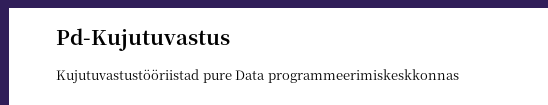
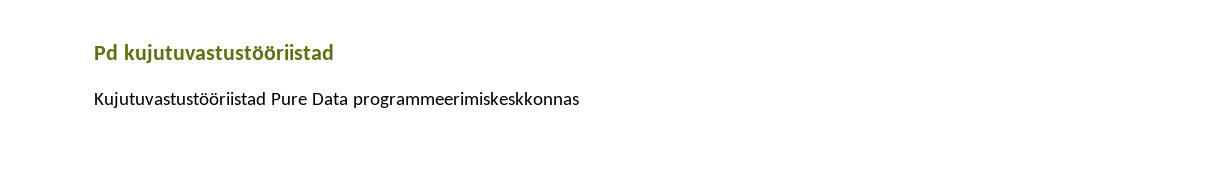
- Pd-Kujutuvastus
+ Pd kujutuvastustööriistad
- Kujutuvastustööriistad pure Data programmeerimiskeskkonnas
+ Kujutuvastustööriistad Pure Data programmeerimiskeskkonnas

